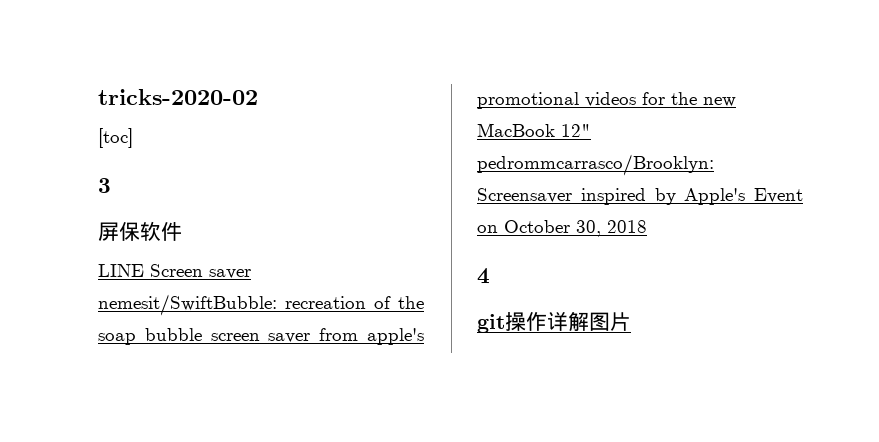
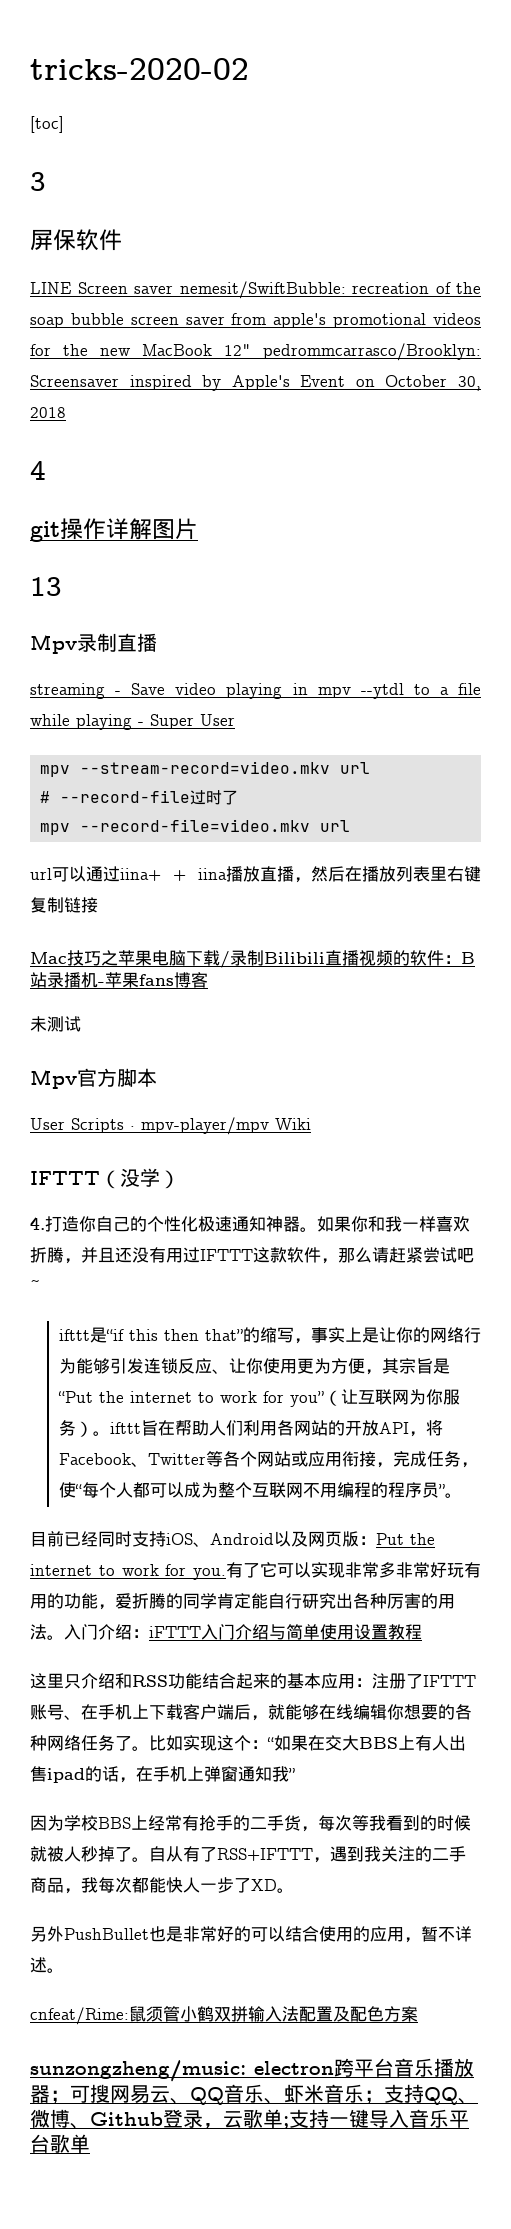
+ 13
+ Mpv录制直播
+ streaming - Save video playing in mpv --ytdl to a file while playing - Super User
+ mpv --stream-record=video.mkv url
+ # --record-file过时了
+ mpv --record-file=video.mkv url
+ url可以通过iina+ + iina播放直播，然后在播放列表里右键复制链接
+ Mac技巧之苹果电脑下载/录制Bilibili直播视频的软件：B站录播机-苹果fans博客
+ 未测试
+ Mpv官方脚本
+ User Scripts · mpv-player/mpv Wiki
+ IFTTT（没学）
+ 4.打造你自己的个性化极速通知神器。如果你和我一样喜欢折腾，并且还没有用过IFTTT这款软件，那么请赶紧尝试吧~
+ ifttt是“if this then that”的缩写，事实上是让你的网络行为能够引发连锁反应、让你使用更为方便，其宗旨是“Put the internet to work for you”（让互联网为你服务）。ifttt旨在帮助人们利用各网站的开放API，将Facebook、Twitter等各个网站或应用衔接，完成任务，使“每个人都可以成为整个互联网不用编程的程序员”。
+ 目前已经同时支持iOS、Android以及网页版：Put the internet to work for you.有了它可以实现非常多非常好玩有用的功能，爱折腾的同学肯定能自行研究出各种厉害的用法。入门介绍：iFTTT入门介绍与简单使用设置教程
+ 这里只介绍和RSS功能结合起来的基本应用：注册了IFTTT账号、在手机上下载客户端后，就能够在线编辑你想要的各种网络任务了。比如实现这个：“如果在交大BBS上有人出售ipad的话，在手机上弹窗通知我”
+ 因为学校BBS上经常有抢手的二手货，每次等我看到的时候就被人秒掉了。自从有了RSS+IFTTT，遇到我关注的二手商品，我每次都能快人一步了XD。
+ 另外PushBullet也是非常好的可以结合使用的应用，暂不详述。
+ cnfeat/Rime:鼠须管小鹤双拼输入法配置及配色方案
+ sunzongzheng/music: electron跨平台音乐播放器；可搜网易云、QQ音乐、虾米音乐；支持QQ、微博、Github登录，云歌单;支持一键导入音乐平台歌单

